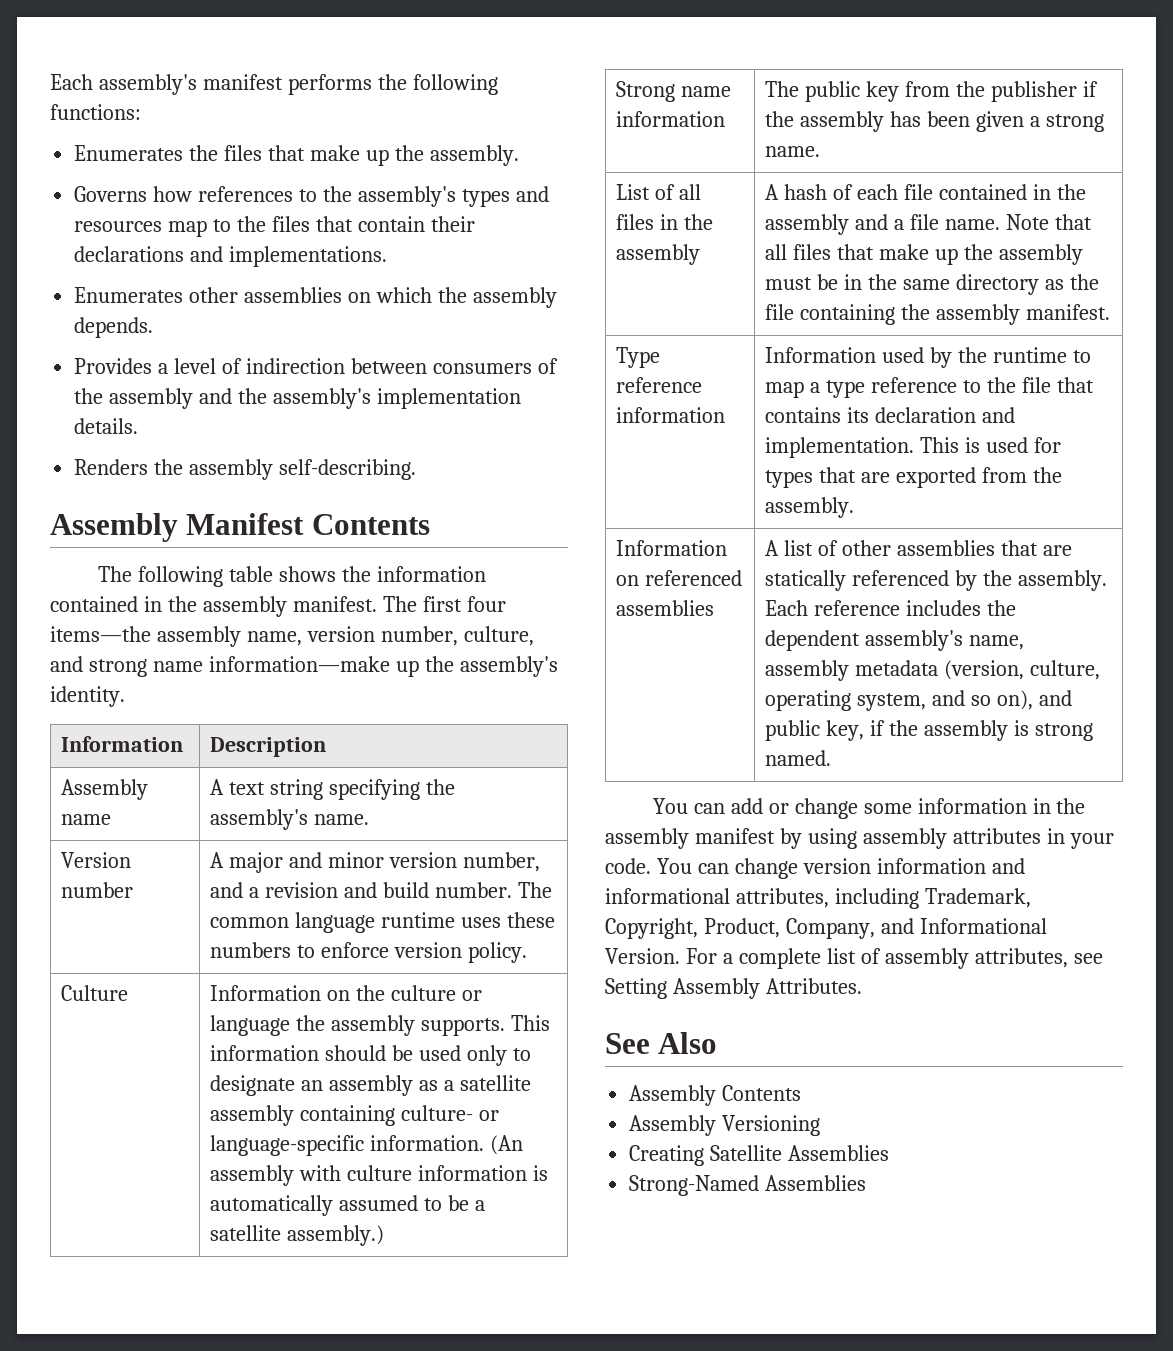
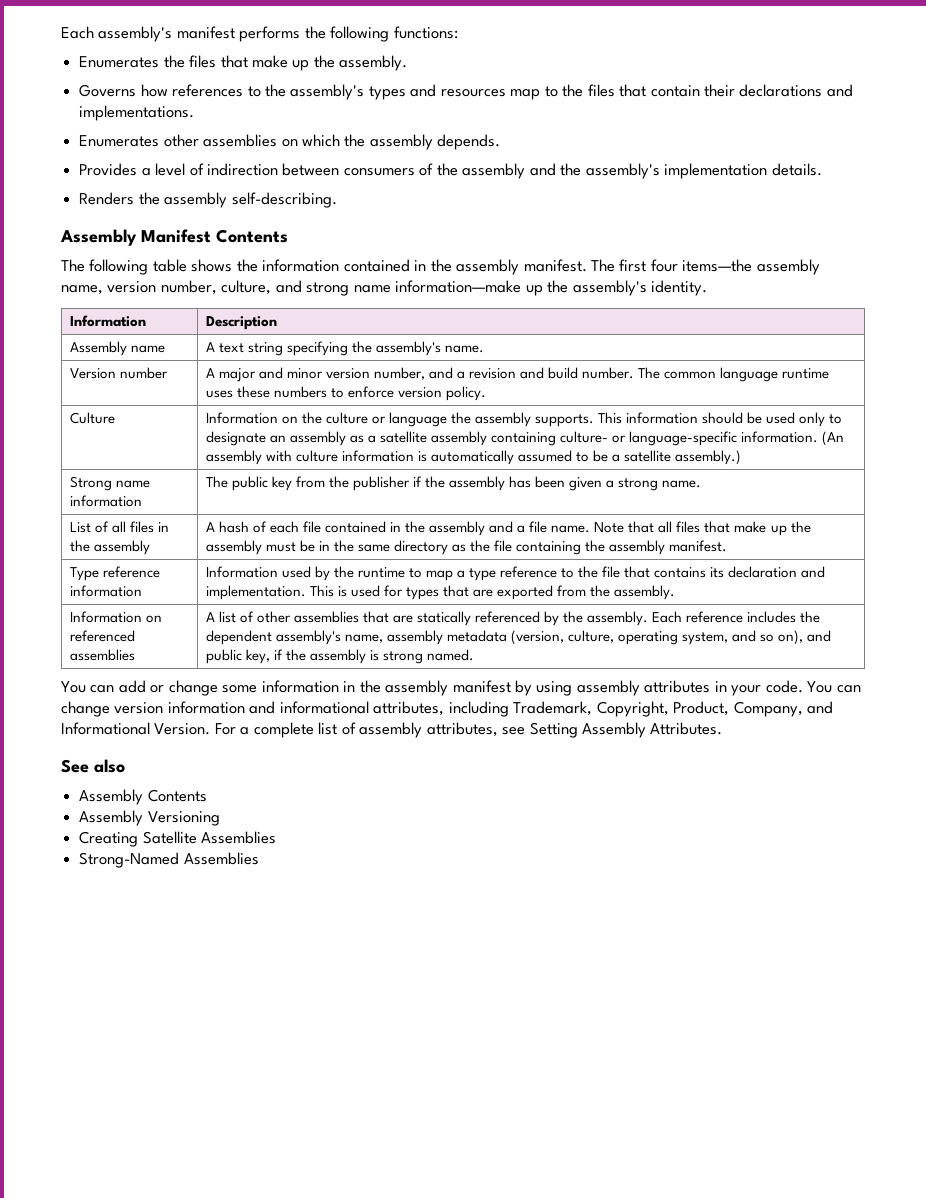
- See Also
+ See also

